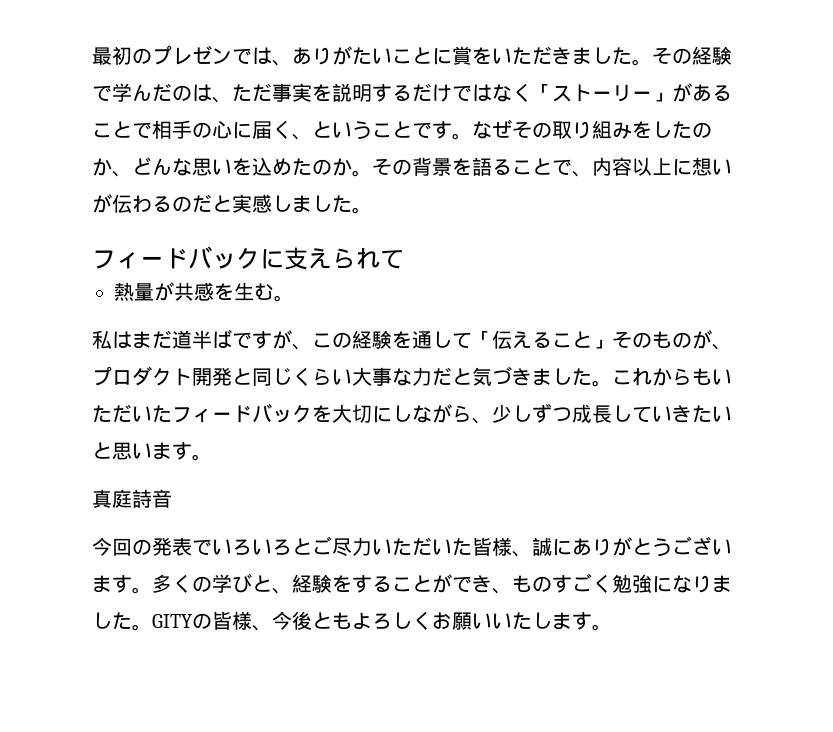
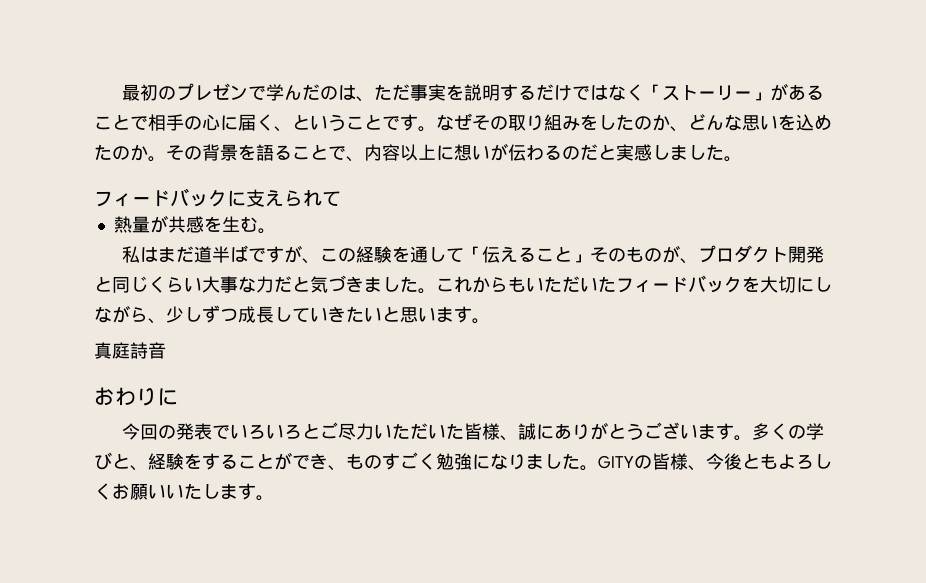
- 最初のプレゼンでは、ありがたいことに賞をいただきました。その経験で学んだのは、ただ事実を説明するだけではなく「ストーリー」があることで相手の心に届く、ということです。
+ 最初のプレゼンで学んだのは、ただ事実を説明するだけではなく「ストーリー」があることで相手の心に届く、ということです。
+ おわりに

